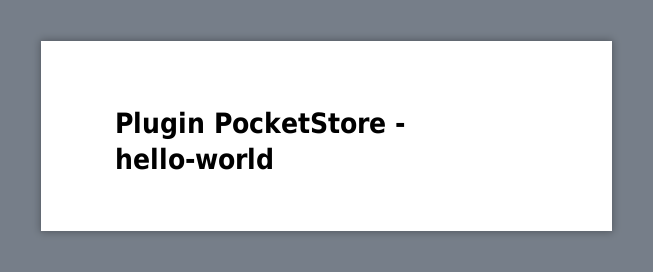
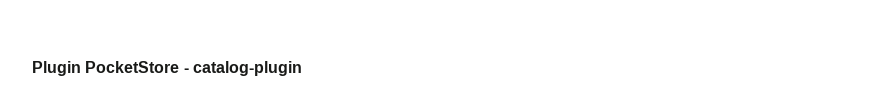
- Plugin PocketStore - hello-world
+ Plugin PocketStore - catalog-plugin

